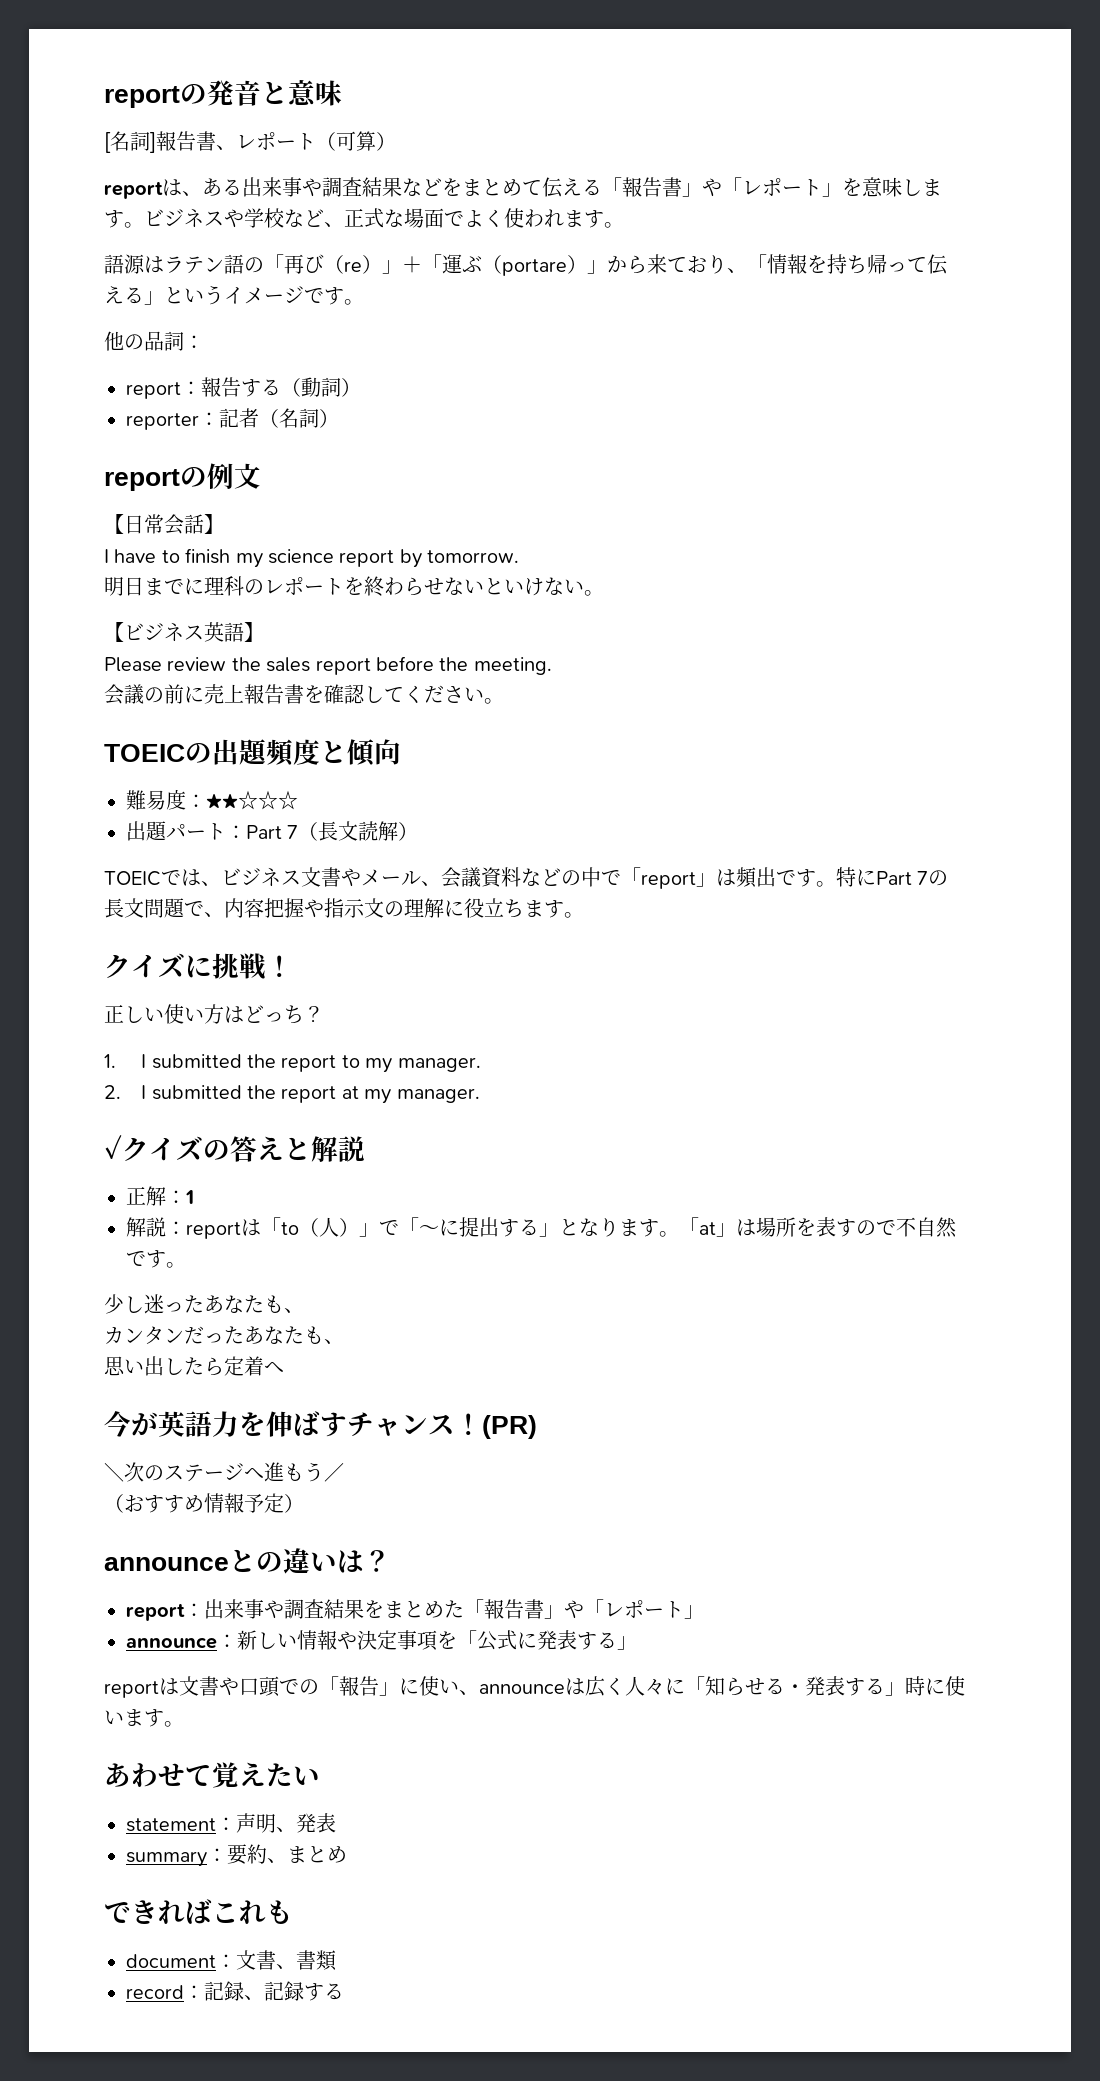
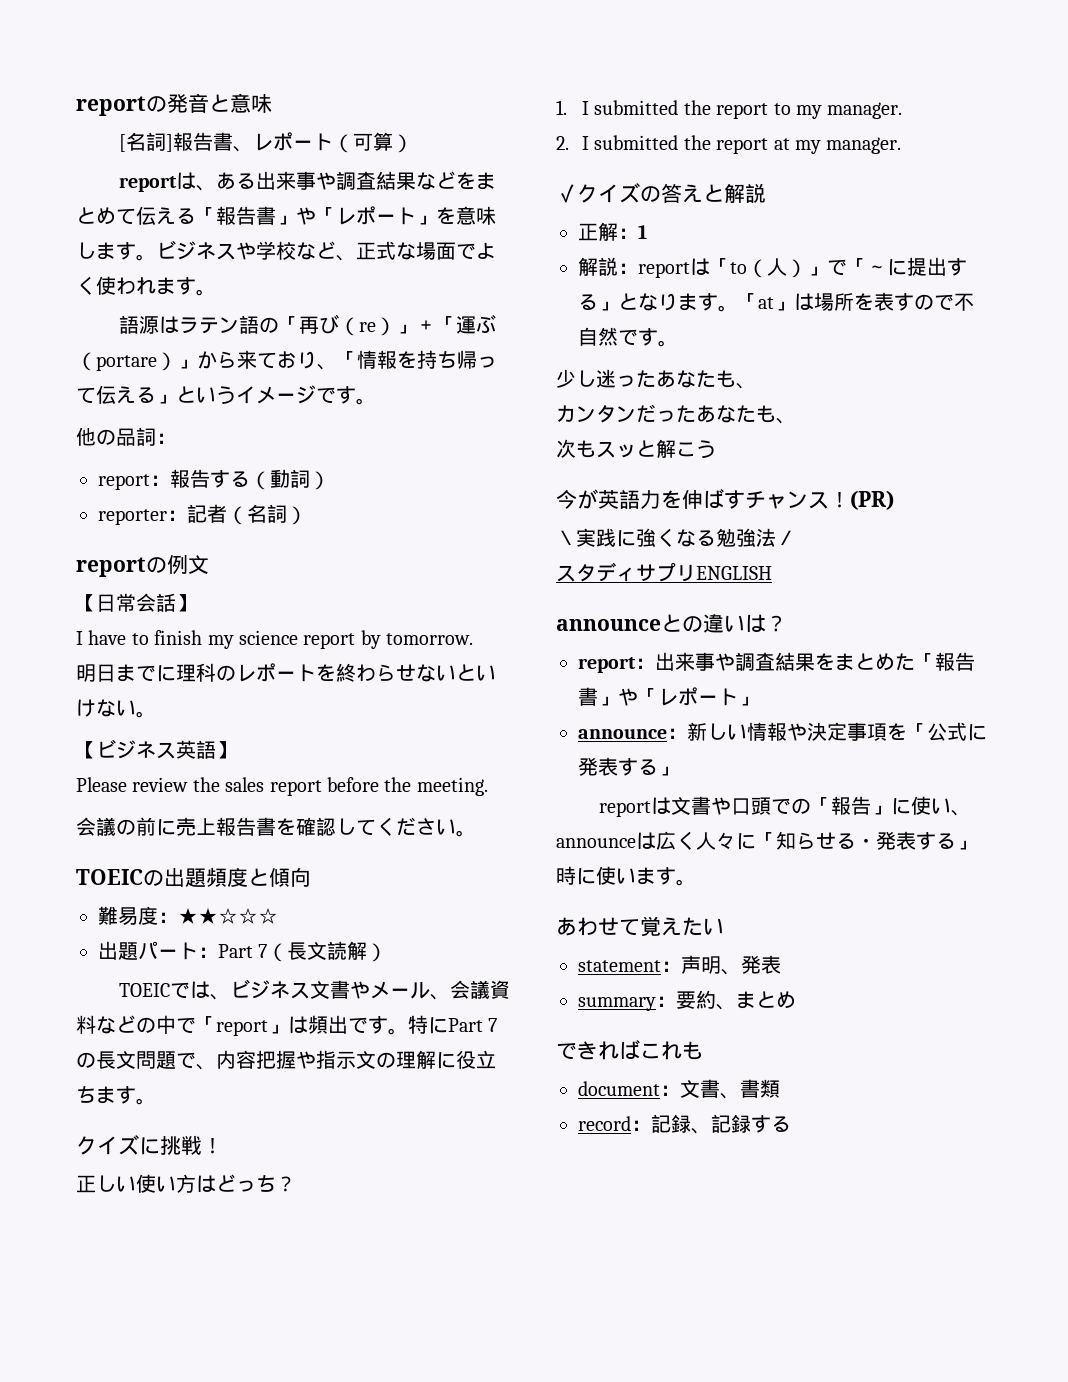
- 思い出したら定着へ
+ 次もスッと解こう
- ＼次のステージへ進もう／
- （おすすめ情報予定）
+ ＼実践に強くなる勉強法／
+ スタディサプリENGLISH

